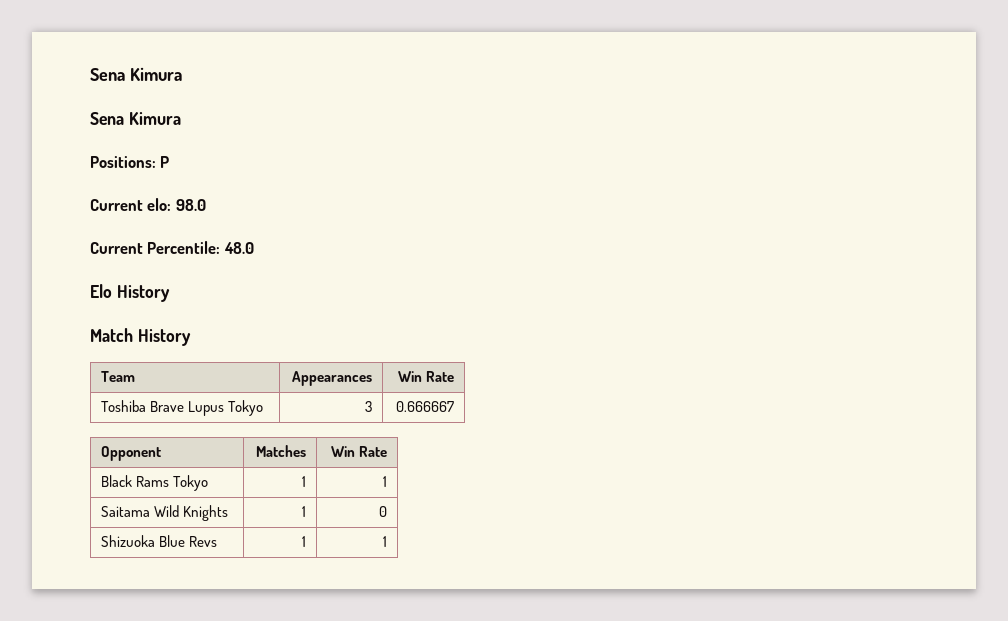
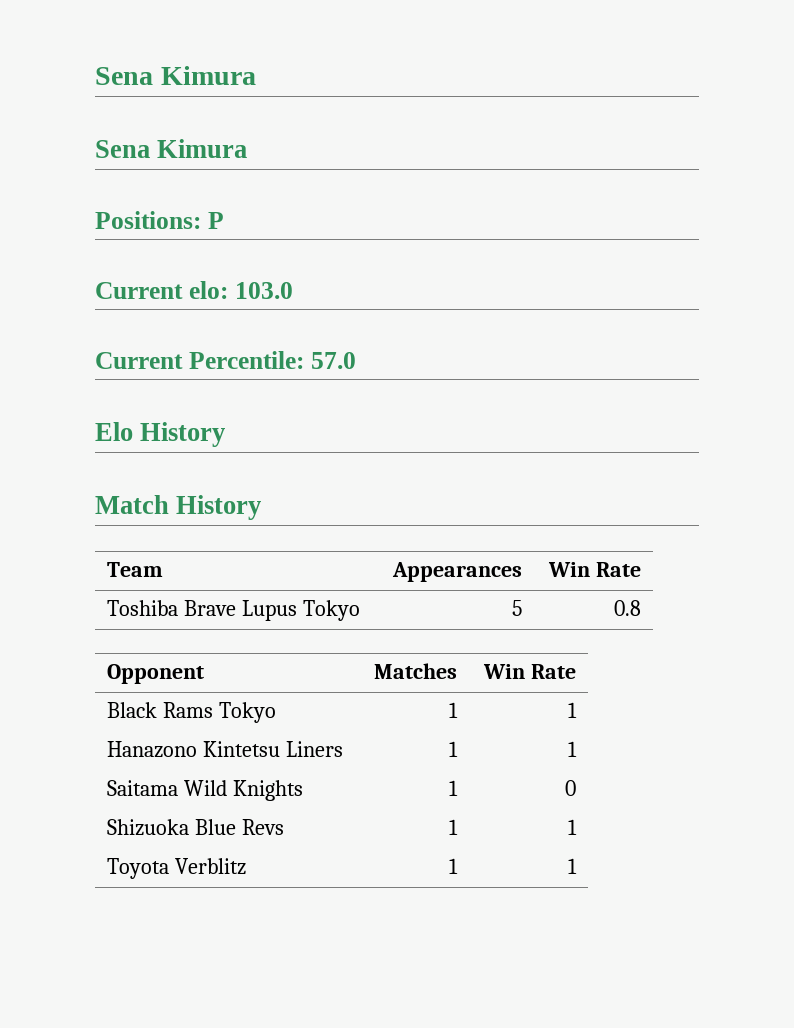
- Current elo: 98.0
+ Current elo: 103.0
- Current Percentile: 48.0
+ Current Percentile: 57.0
- Toshiba Brave Lupus Tokyo | 3 | 0.666667
+ Toshiba Brave Lupus Tokyo | 5 | 0.8
+ Hanazono Kintetsu Liners | 1 | 1
+ Toyota Verblitz | 1 | 1

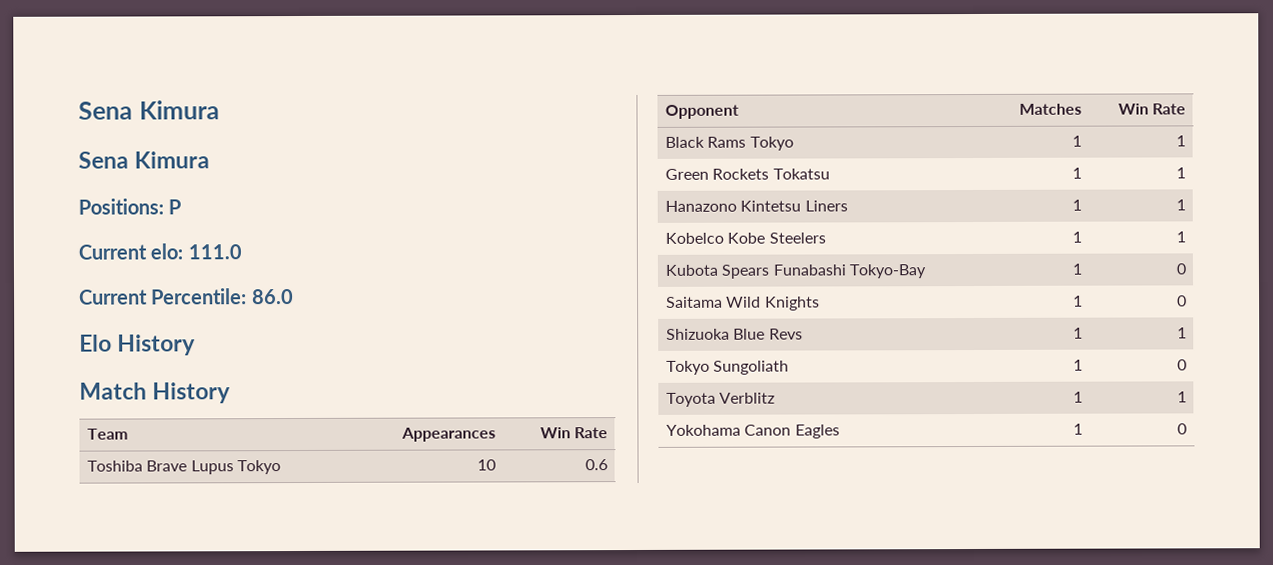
- Current elo: 103.0
+ Current elo: 111.0
- Current Percentile: 57.0
+ Current Percentile: 86.0
- Toshiba Brave Lupus Tokyo | 5 | 0.8
+ Toshiba Brave Lupus Tokyo | 10 | 0.6
+ Green Rockets Tokatsu | 1 | 1
+ Kobelco Kobe Steelers | 1 | 1
+ Kubota Spears Funabashi Tokyo-Bay | 1 | 0
+ Tokyo Sungoliath | 1 | 0
+ Yokohama Canon Eagles | 1 | 0

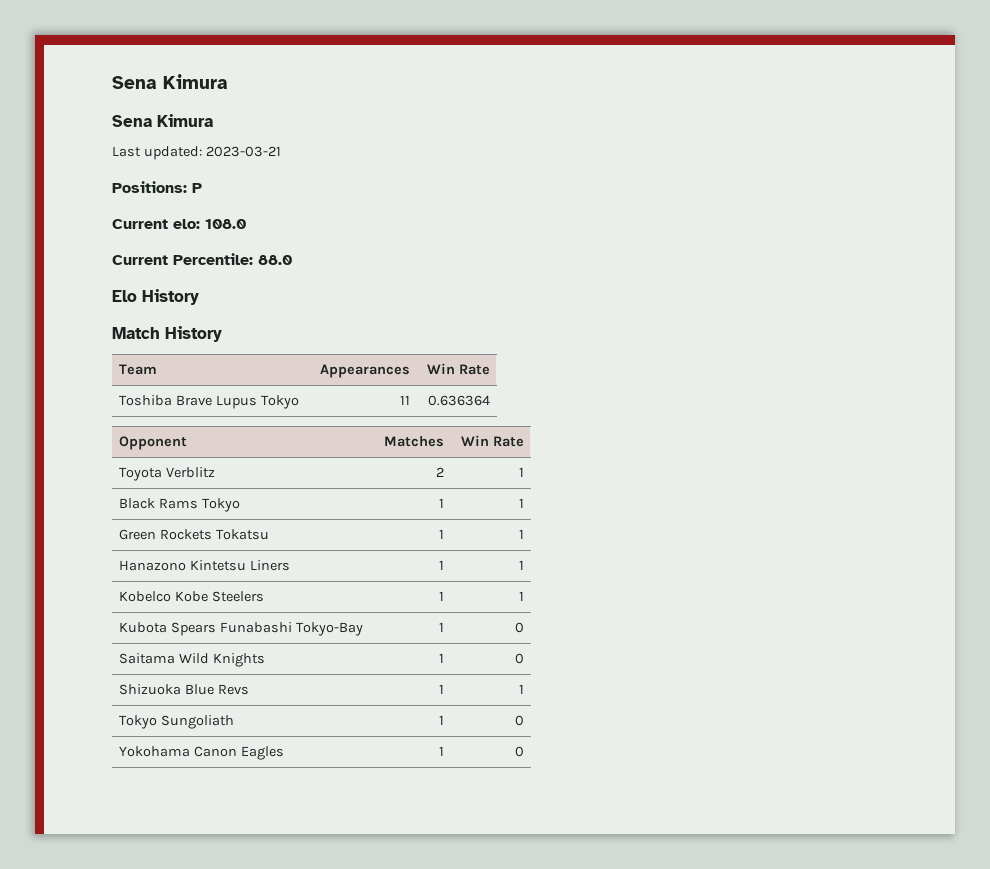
+ Last updated: 2023-03-21
- Current elo: 111.0
+ Current elo: 108.0
- Current Percentile: 86.0
+ Current Percentile: 88.0
- Toshiba Brave Lupus Tokyo | 10 | 0.6
+ Toshiba Brave Lupus Tokyo | 11 | 0.636364
+ Toyota Verblitz | 2 | 1
- Toyota Verblitz | 1 | 1

